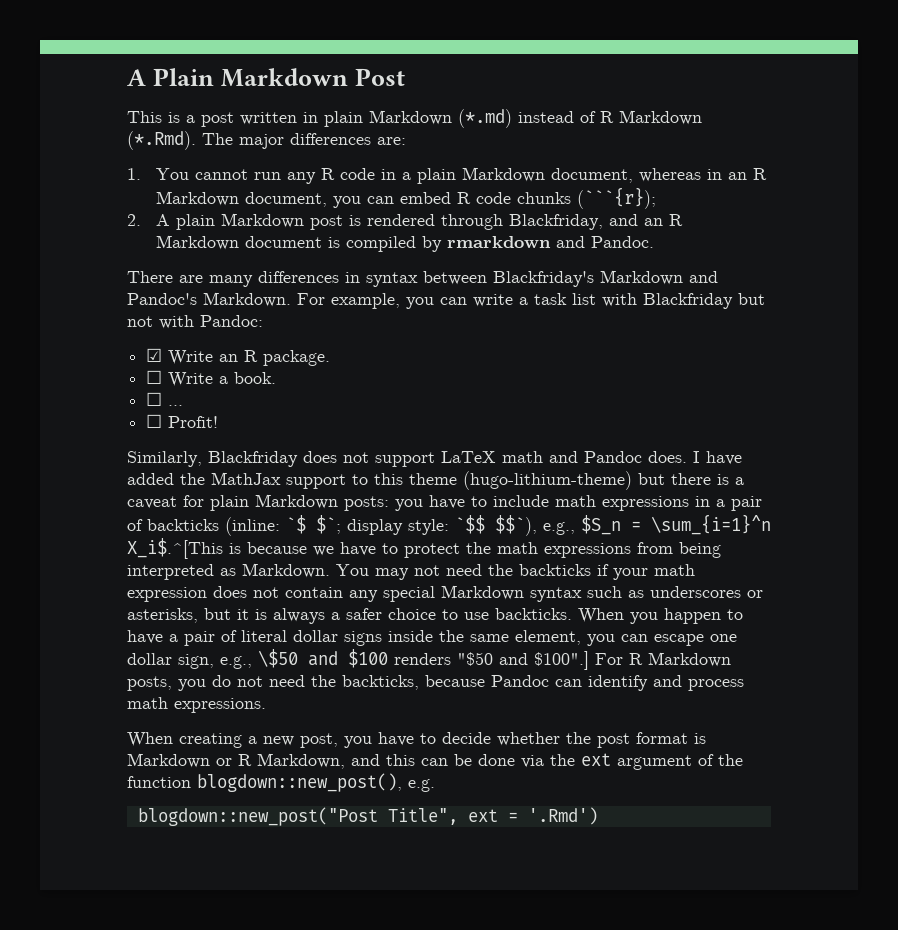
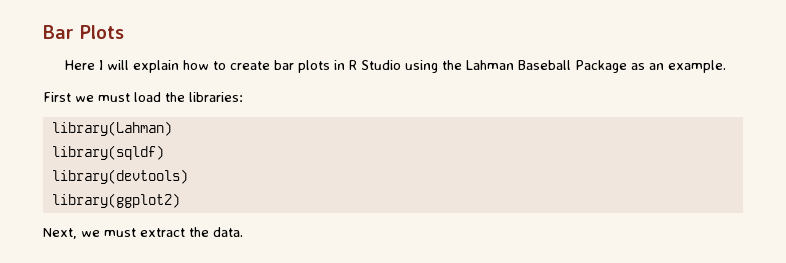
- A Plain Markdown Post
- This is a post written in plain Markdown (*.md) instead of R Markdown (*.Rmd). The major differences are:
- 1. You cannot run any R code in a plain Markdown document, whereas in an R Markdown document, you can embed R code chunks (```{r});
- 2. A plain Markdown post is rendered through Blackfriday, and an R Markdown document is compiled by rmarkdown and Pandoc.
- There are many differences in syntax between Blackfriday's Markdown and Pandoc's Markdown. For example, you can write a task list with Blackfriday but not with Pandoc:
- ☑ Write an R package.
- ☐ Write a book.
- ☐ ...
- ☐ Profit!
- Similarly, Blackfriday does not support LaTeX math and Pandoc does. I have added the MathJax support to this theme (hugo-lithium-theme) but there is a caveat for plain Markdown posts: you have to include math expressions in a pair of backticks (inline: `$ $`; display style: `$$ $$`), e.g., $S_n = \sum_{i=1}^n X_i$.^[This is because we have to protect the math expressions from being interpreted as Markdown. You may not need the backticks if your math expression does not contain any special Markdown syntax such as underscores or asterisks, but it is always a safer choice to use backticks. When you happen to have a pair of literal dollar signs inside the same element, you can escape one dollar sign, e.g., \$50 and $100 renders "$50 and $100".] For R Markdown posts, you do not need the backticks, because Pandoc can identify and process math expressions.
- When creating a new post, you have to decide whether the post format is Markdown or R Markdown, and this can be done via the ext argument of the function blogdown::new_post(), e.g.
- blogdown::new_post("Post Title", ext = '.Rmd')
+ Bar Plots
+ Here I will explain how to create bar plots in R Studio using the Lahman Baseball Package as an example.
+ First we must load the libraries:
+ library(Lahman)
+ library(sqldf)
+ library(devtools)
+ library(ggplot2)
+ Next, we must extract the data.

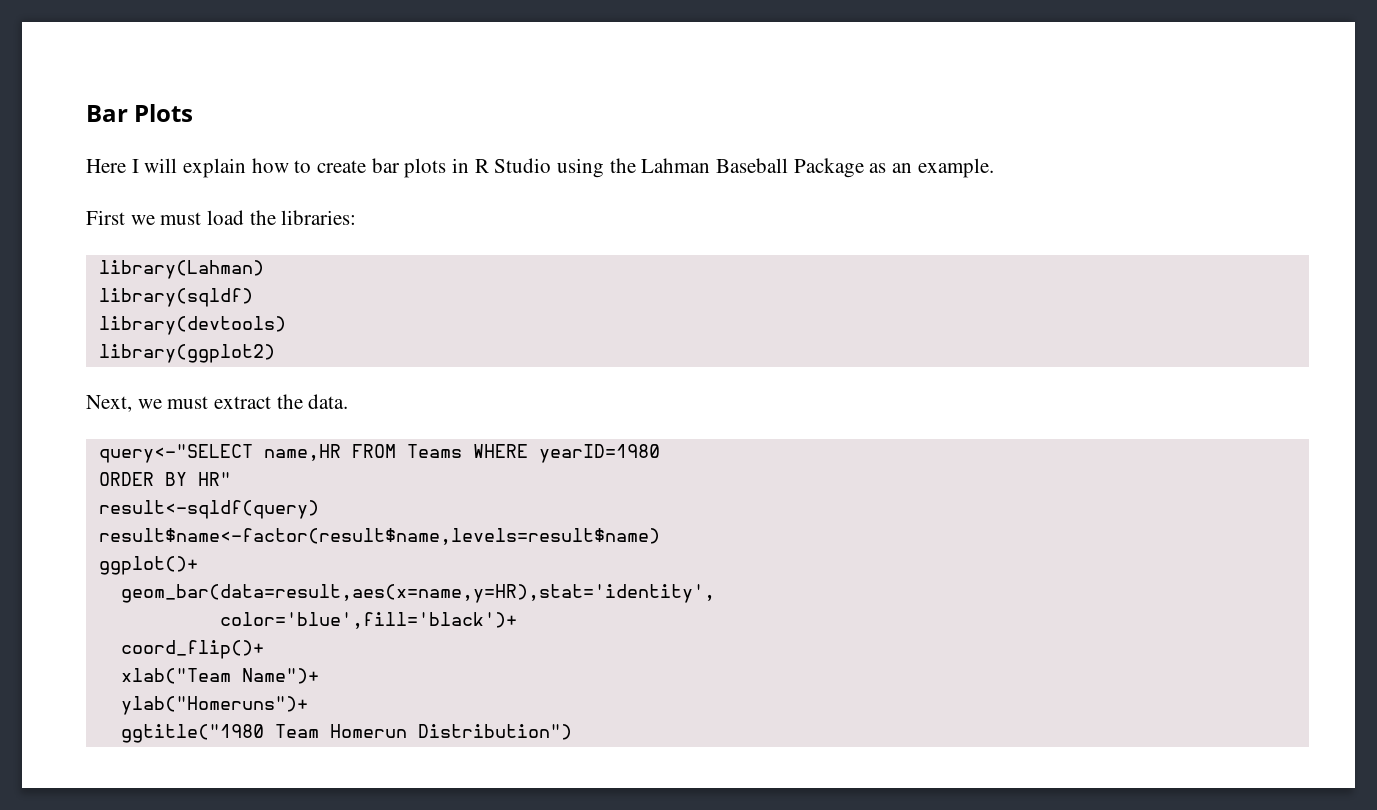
+ query<-"SELECT name,HR FROM Teams WHERE yearID=1980
+ ORDER BY HR"
+ result<-sqldf(query)
+ result$name<-factor(result$name,levels=result$name)
+ ggplot()+
+ geom_bar(data=result,aes(x=name,y=HR),stat='identity',
+ color='blue',fill='black')+
+ coord_flip()+
+ xlab("Team Name")+
+ ylab("Homeruns")+
+ ggtitle("1980 Team Homerun Distribution")

